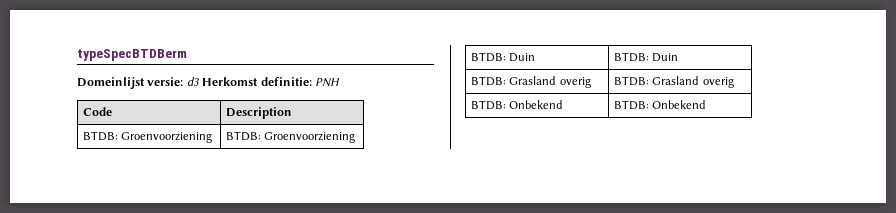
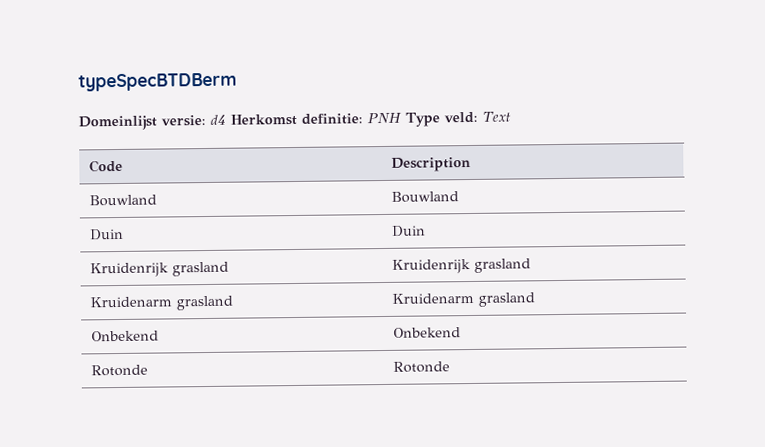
- Domeinlijst versie: d3 Herkomst definitie: PNH
+ Domeinlijst versie: d4 Herkomst definitie: PNH Type veld: Text
- BTDB: Groenvoorziening | BTDB: Groenvoorziening
- BTDB: Duin | BTDB: Duin
+ Bouwland | Bouwland
+ Duin | Duin
- BTDB: Grasland overig | BTDB: Grasland overig
- BTDB: Onbekend | BTDB: Onbekend
+ Kruidenrijk grasland | Kruidenrijk grasland
+ Kruidenarm grasland | Kruidenarm grasland
+ Onbekend | Onbekend
+ Rotonde | Rotonde

